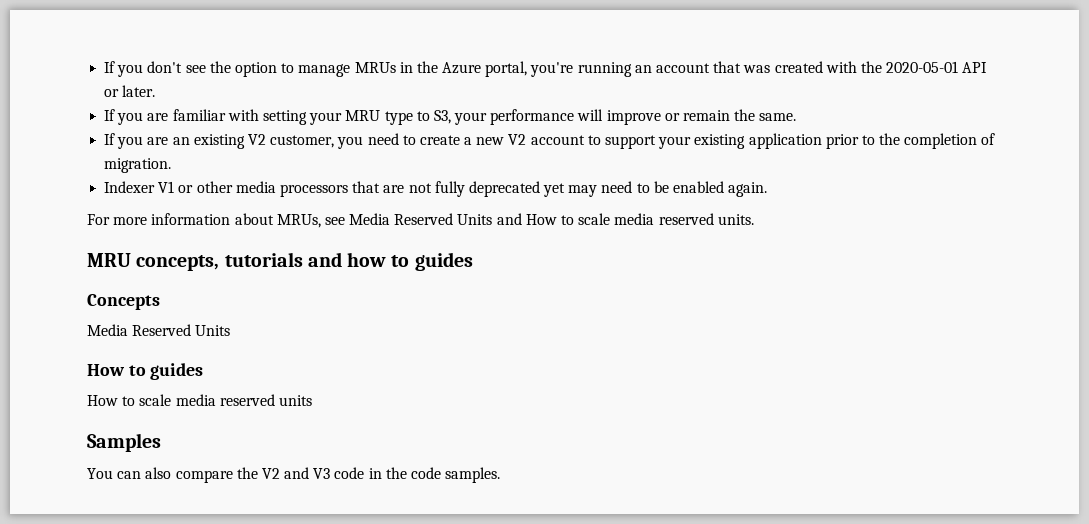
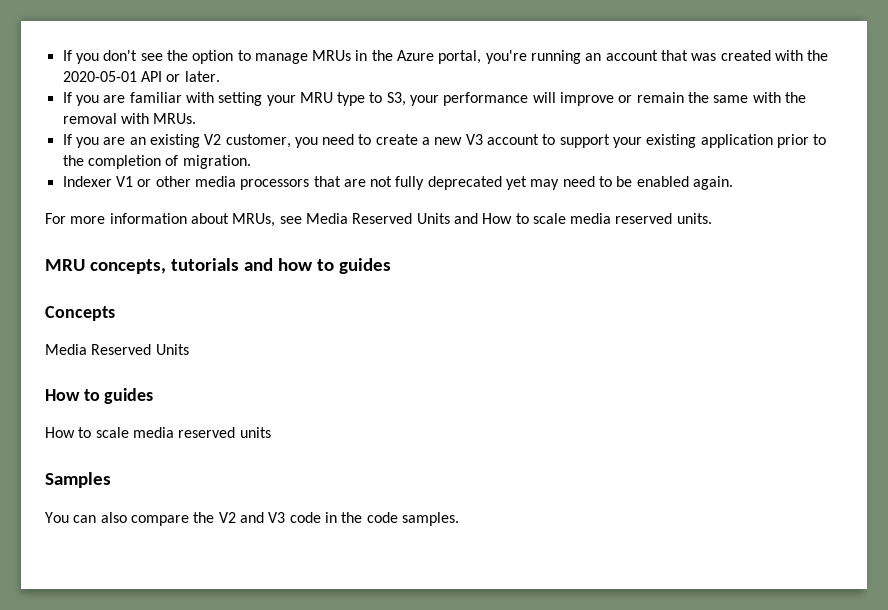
- If you are familiar with setting your MRU type to S3, your performance will improve or remain the same.
+ If you are familiar with setting your MRU type to S3, your performance will improve or remain the same with the removal with MRUs.
- If you are an existing V2 customer, you need to create a new V2 account to support your existing application prior to the completion of migration.
+ If you are an existing V2 customer, you need to create a new V3 account to support your existing application prior to the completion of migration.

